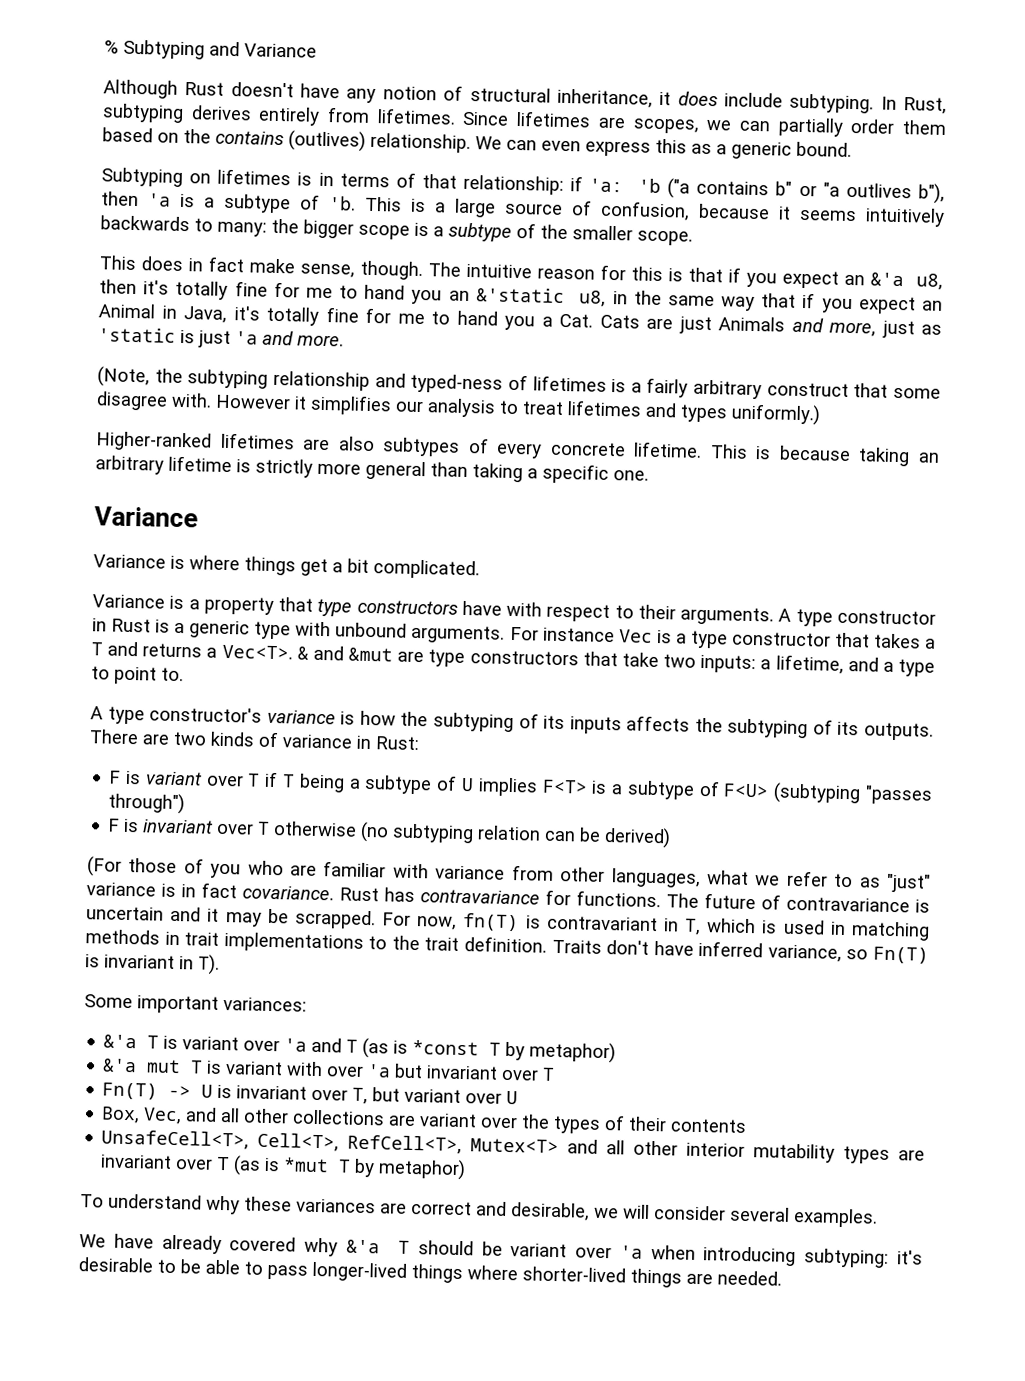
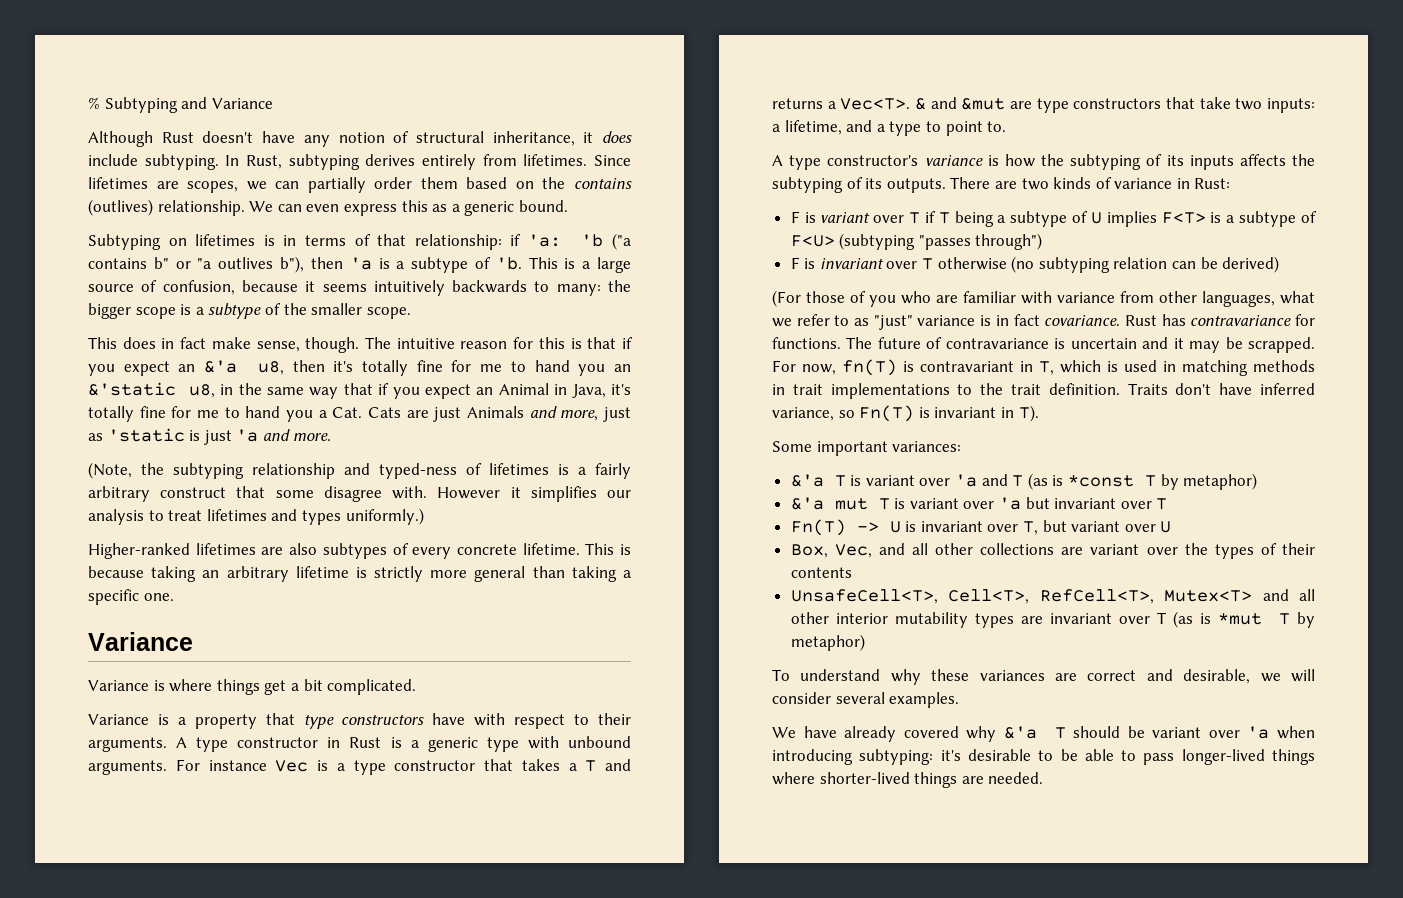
- &'a mut T is variant with over 'a but invariant over T
+ &'a mut T is variant over 'a but invariant over T

